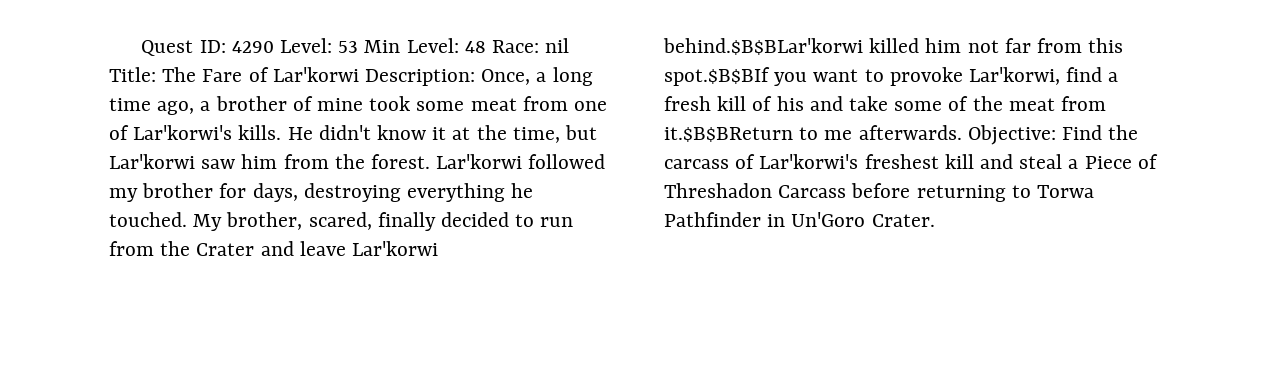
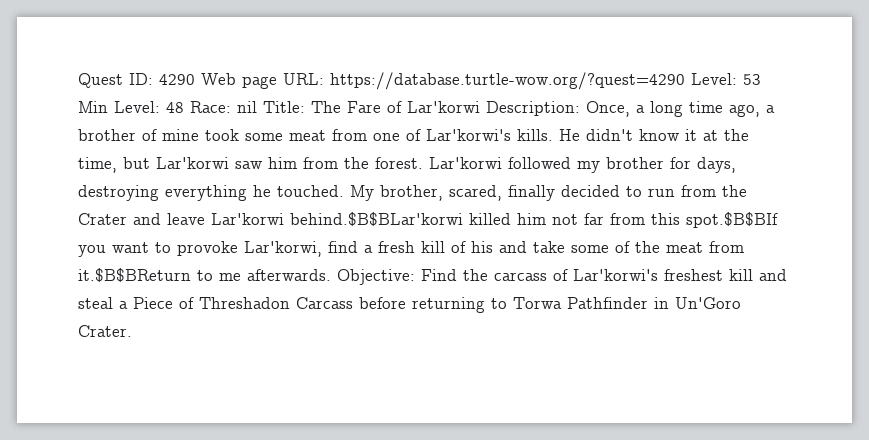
- Quest ID: 4290 Level: 53 Min Level: 48 Race: nil Title: The Fare of Lar'korwi Description: Once, a long time ago, a brother of mine took some meat from one of Lar'korwi's kills.
+ Quest ID: 4290 Web page URL: https://database.turtle-wow.org/?quest=4290 Level: 53 Min Level: 48 Race: nil Title: The Fare of Lar'korwi Description: Once, a long time ago, a brother of mine took some meat from one of Lar'korwi's kills.

